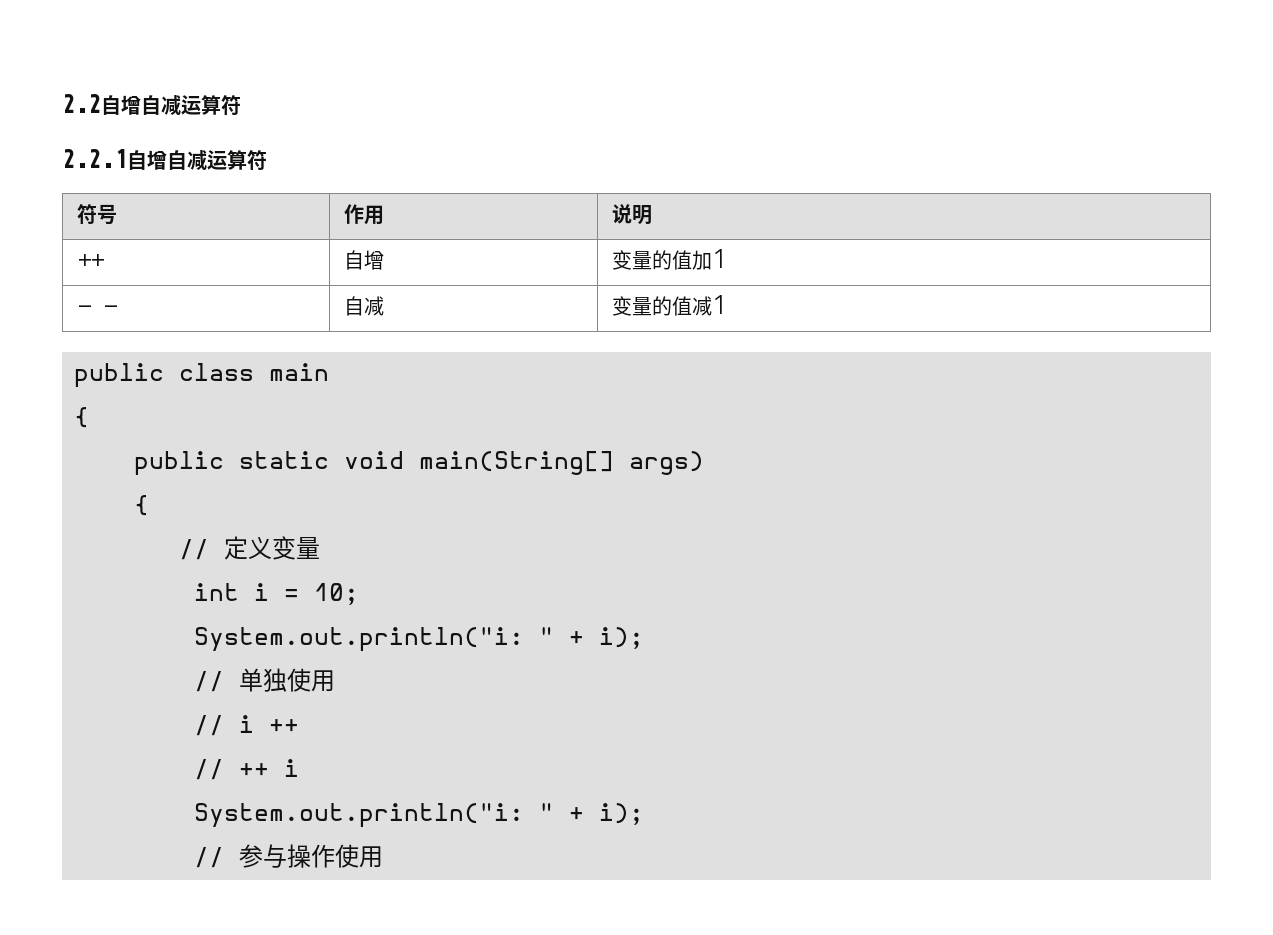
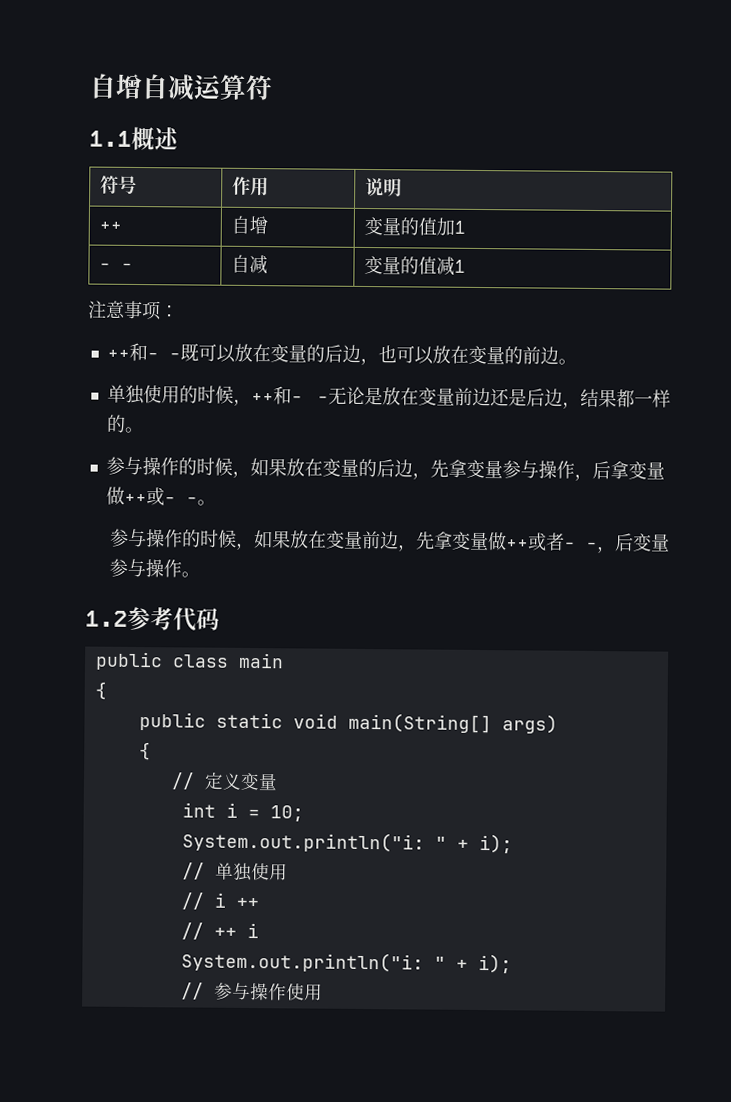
- 2.2自增自减运算符
- 2.2.1自增自减运算符
+ 自增自减运算符
+ 1.1概述
+ 注意事项：
+ ++和- -既可以放在变量的后边，也可以放在变量的前边。
+ 单独使用的时候，++和- -无论是放在变量前边还是后边，结果都一样的。
+ 参与操作的时候，如果放在变量的后边，先拿变量参与操作，后拿变量做++或- -。
+ 参与操作的时候，如果放在变量前边，先拿变量做++或者- -，后变量参与操作。
+ 1.2参考代码

